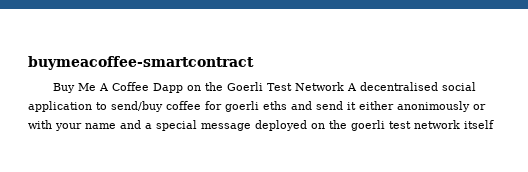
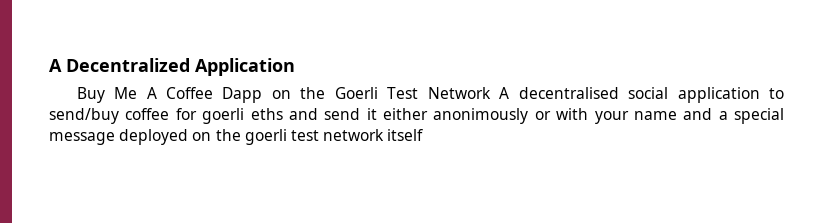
- buymeacoffee-smartcontract
+ A Decentralized Application

